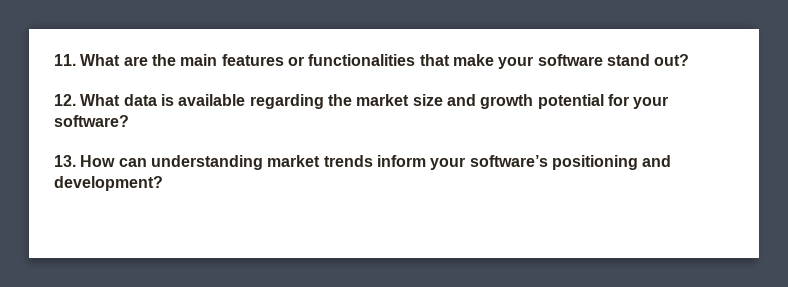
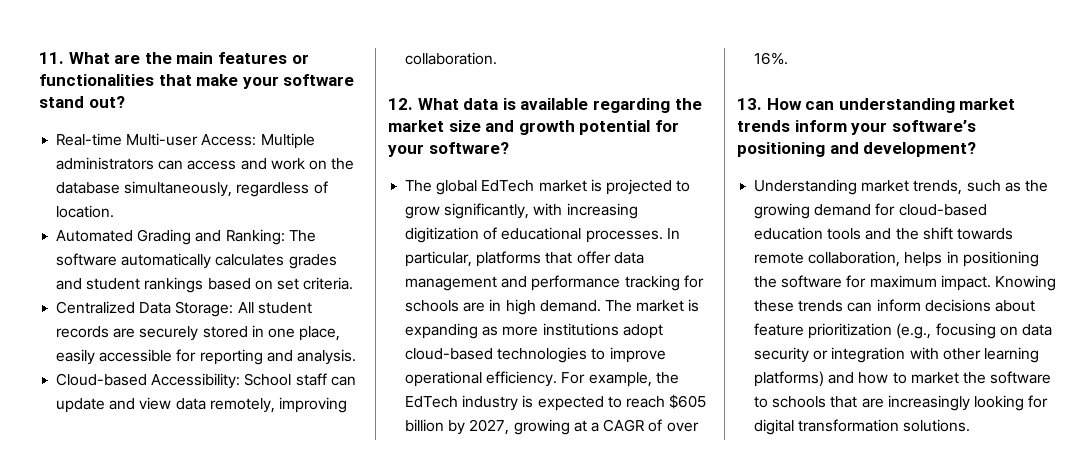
+ Real-time Multi-user Access: Multiple administrators can access and work on the database simultaneously, regardless of location.
+ Automated Grading and Ranking: The software automatically calculates grades and student rankings based on set criteria.
+ Centralized Data Storage: All student records are securely stored in one place, easily accessible for reporting and analysis.
+ Cloud-based Accessibility: School staff can update and view data remotely, improving collaboration.
+ The global EdTech market is projected to grow significantly, with increasing digitization of educational processes. In particular, platforms that offer data management and performance tracking for schools are in high demand. The market is expanding as more institutions adopt cloud-based technologies to improve operational efficiency. For example, the EdTech industry is expected to reach $605 billion by 2027, growing at a CAGR of over 16%.
+ Understanding market trends, such as the growing demand for cloud-based education tools and the shift towards remote collaboration, helps in positioning the software for maximum impact. Knowing these trends can inform decisions about feature prioritization (e.g., focusing on data security or integration with other learning platforms) and how to market the software to schools that are increasingly looking for digital transformation solutions.

